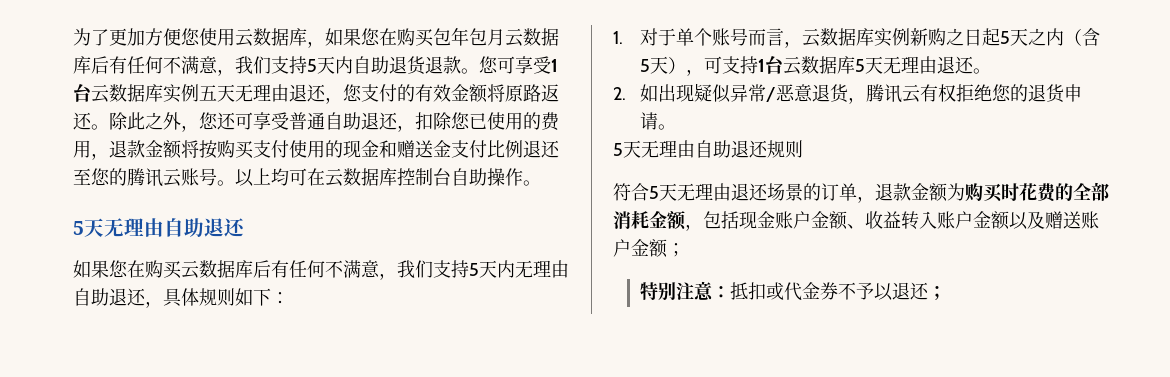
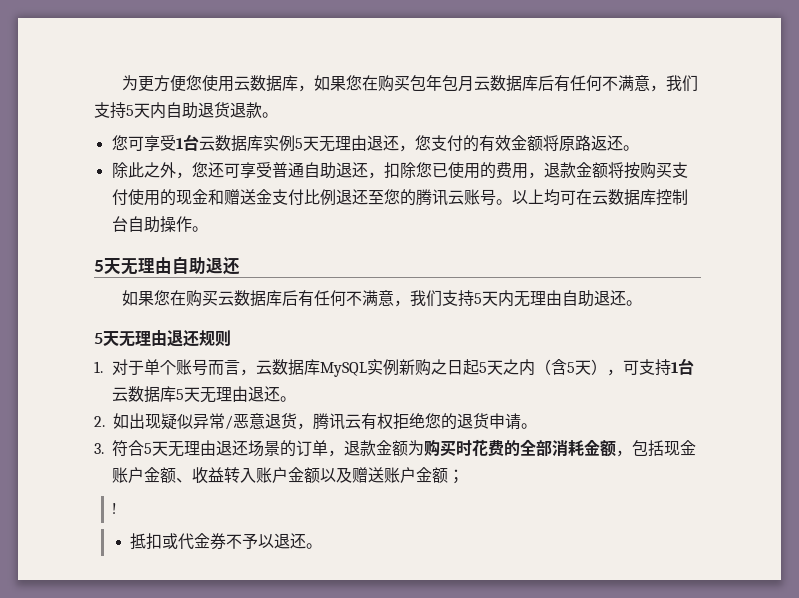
- 为了更加方便您使用云数据库，如果您在购买包年包月云数据库后有任何不满意，我们支持5天内自助退货退款。您可享受1台云数据库实例五天无理由退还，您支付的有效金额将原路返还。除此之外，您还可享受普通自助退还，扣除您已使用的费用，退款金额将按购买支付使用的现金和赠送金支付比例退还至您的腾讯云账号。
+ 为更方便您使用云数据库，如果您在购买包年包月云数据库后有任何不满意，我们支持5天内自助退货退款。
+ 您可享受1台云数据库实例5天无理由退还，您支付的有效金额将原路返还。
+ 除此之外，您还可享受普通自助退还，扣除您已使用的费用，退款金额将按购买支付使用的现金和赠送金支付比例退还至您的腾讯云账号。
- 如果您在购买云数据库后有任何不满意，我们支持5天内无理由自助退还，具体规则如下：
+ 如果您在购买云数据库后有任何不满意，我们支持5天内无理由自助退还。
+ 5天无理由退还规则
- 1.对于单个账号而言，云数据库实例新购之日起5天之内（含5天），可支持1台云数据库5天无理由退还。
+ 1.对于单个账号而言，云数据库MySQL实例新购之日起5天之内（含5天），可支持1台云数据库5天无理由退还。
- 5天无理由自助退还规则
- 符合5天无理由退还场景的订单，退款金额为购买时花费的全部消耗金额，包括现金账户金额、收益转入账户金额以及赠送账户金额；
+ 3.符合5天无理由退还场景的订单，退款金额为购买时花费的全部消耗金额，包括现金账户金额、收益转入账户金额以及赠送账户金额；
- 特别注意：抵扣或代金券不予以退还；
+ !
+ 抵扣或代金券不予以退还。

